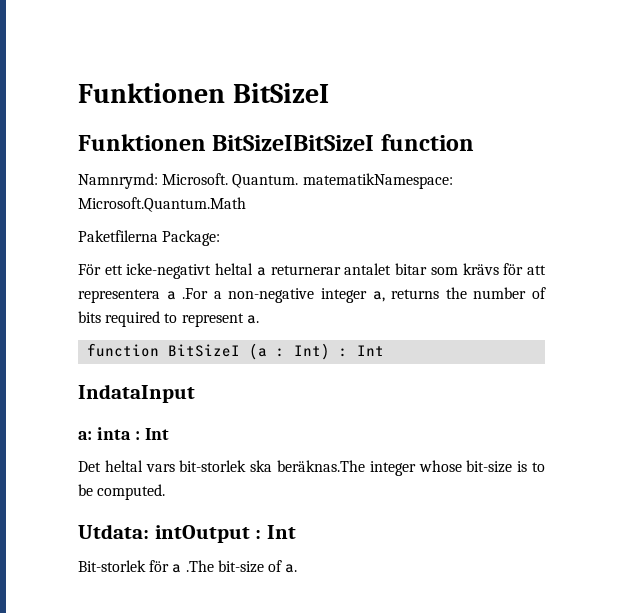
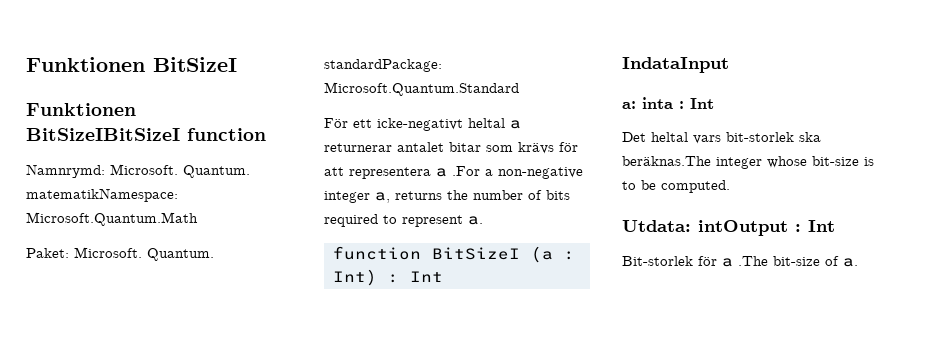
- Paketfilerna Package:
+ Paket: Microsoft. Quantum. standardPackage: Microsoft.Quantum.Standard

